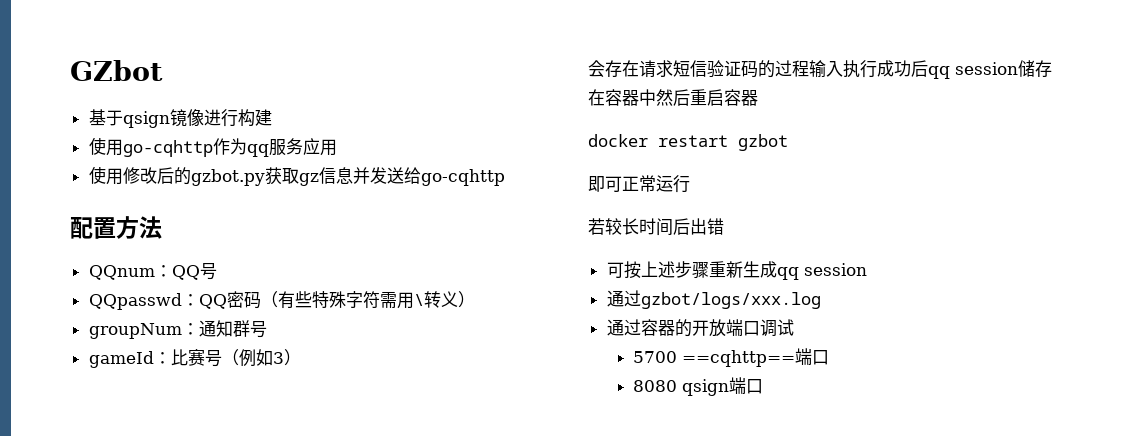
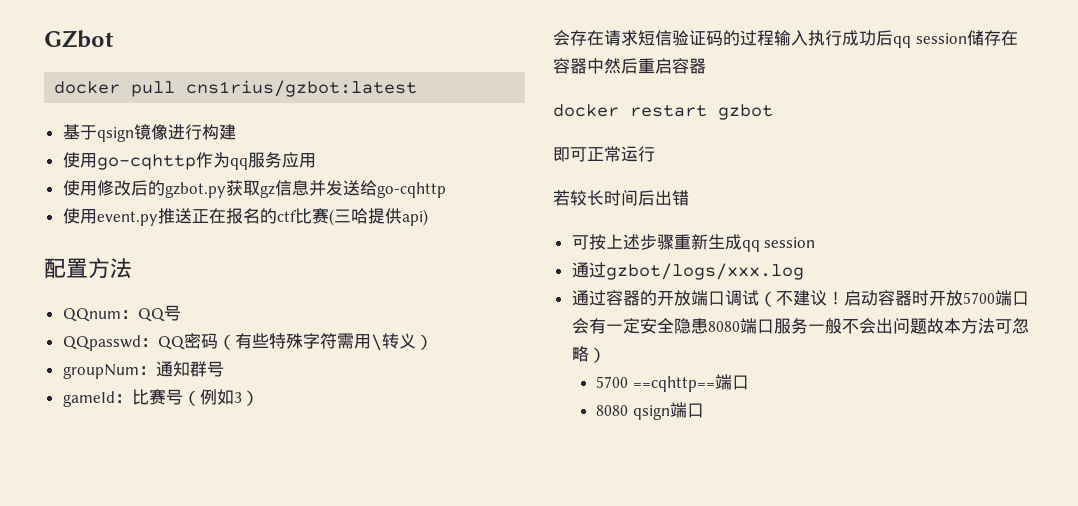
+ docker pull cns1rius/gzbot:latest
+ 使用event.py推送正在报名的ctf比赛(三哈提供api)
- 通过容器的开放端口调试
+ 通过容器的开放端口调试（不建议！启动容器时开放5700端口会有一定安全隐患8080端口服务一般不会出问题故本方法可忽略）

